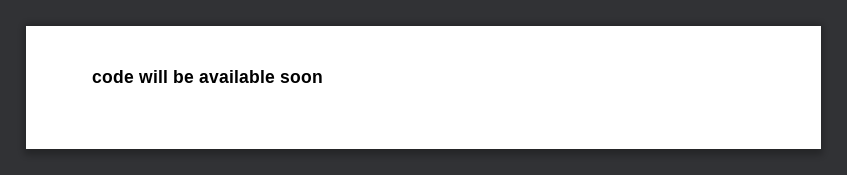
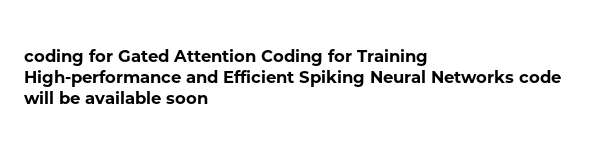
- code will be available soon
+ coding for Gated Attention Coding for Training High-performance and Efficient Spiking Neural Networks code will be available soon

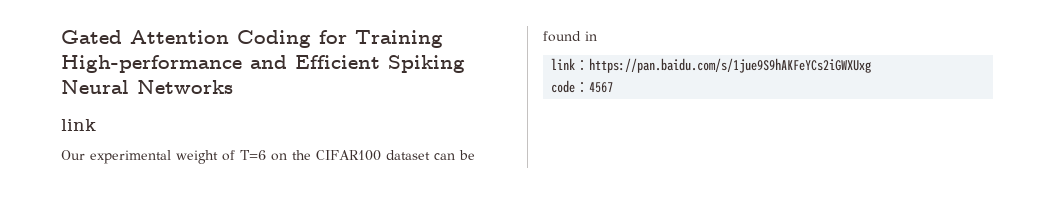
- coding for Gated Attention Coding for Training High-performance and Efficient Spiking Neural Networks code will be available soon
+ Gated Attention Coding for Training High-performance and Efficient Spiking Neural Networks
+ link
+ Our experimental weight of T=6 on the CIFAR100 dataset can be found in
+ link：https://pan.baidu.com/s/1jue9S9hAKFeYCs2iGWXUxg
+ code：4567

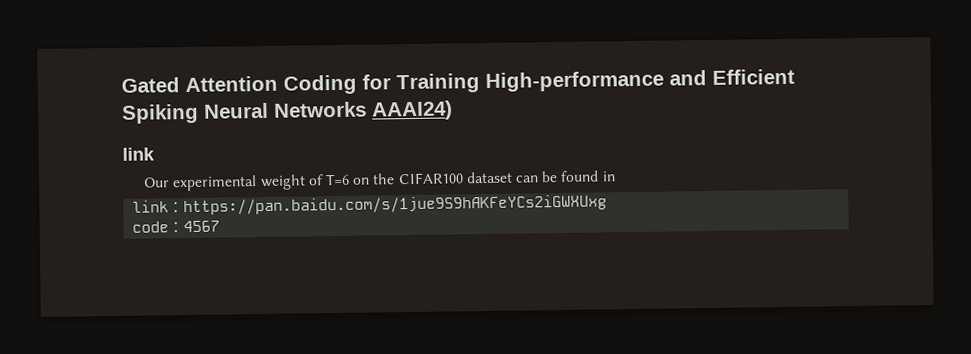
- Gated Attention Coding for Training High-performance and Efficient Spiking Neural Networks
+ Gated Attention Coding for Training High-performance and Efficient Spiking Neural Networks AAAI24)

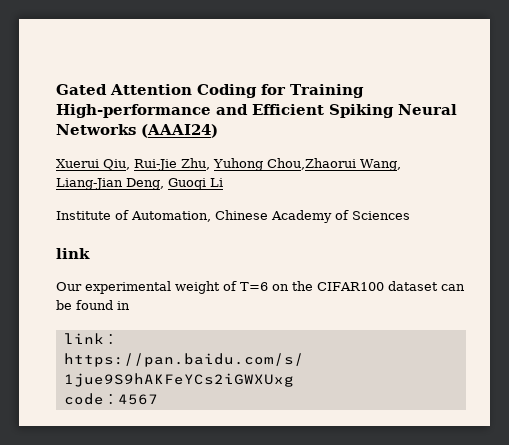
- Gated Attention Coding for Training High-performance and Efficient Spiking Neural Networks AAAI24)
+ Gated Attention Coding for Training High-performance and Efficient Spiking Neural Networks (AAAI24)
+ Xuerui Qiu, Rui-Jie Zhu, Yuhong Chou,Zhaorui Wang, Liang-Jian Deng, Guoqi Li
+ Institute of Automation, Chinese Academy of Sciences

